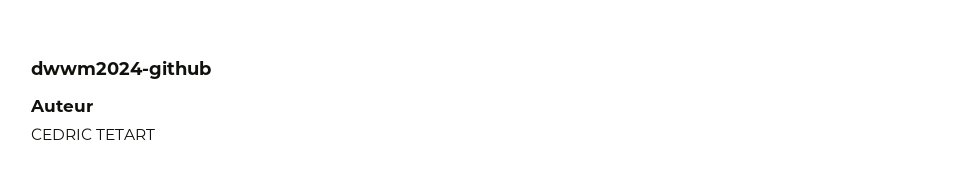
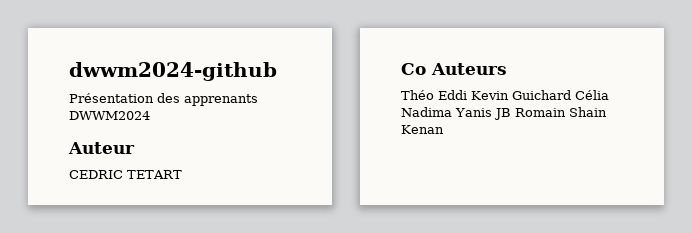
+ Présentation des apprenants DWWM2024
+ Co Auteurs
+ Théo Eddi Kevin Guichard Célia Nadima Yanis JB Romain Shain Kenan

